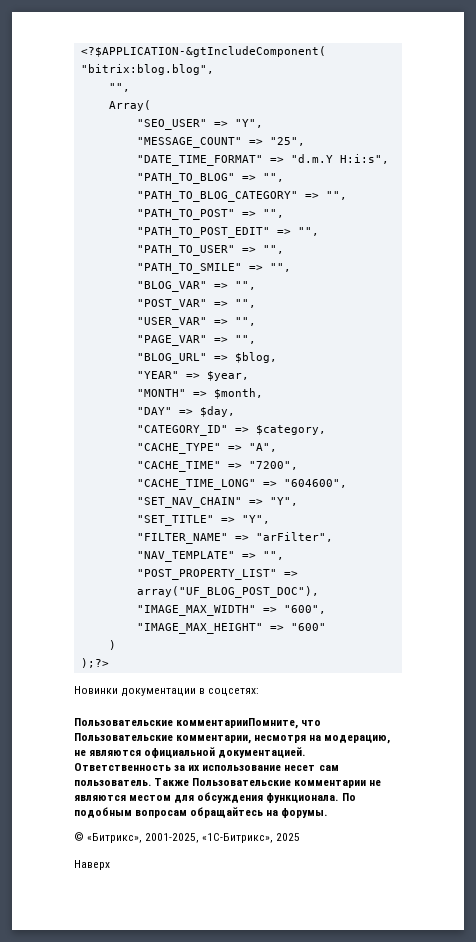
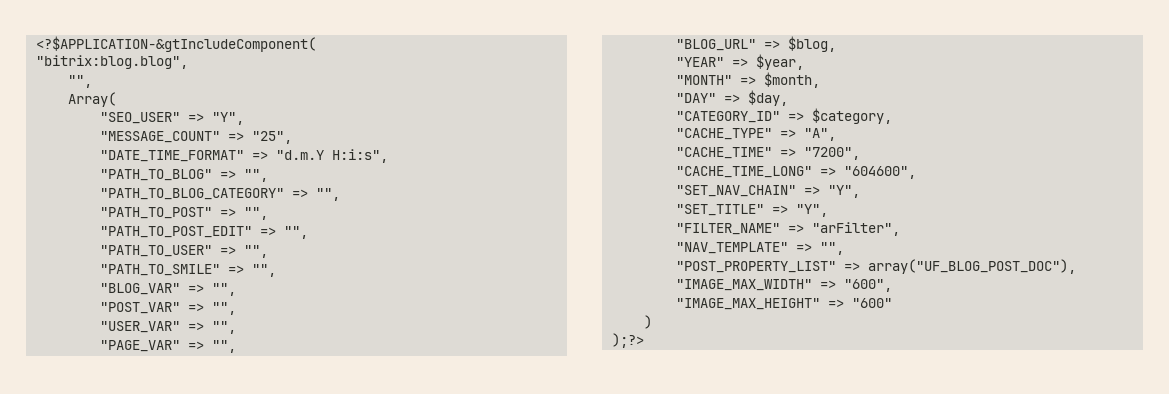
- Новинки документации в соцсетях:
- Пользовательские комментарииПомните, что Пользовательские комментарии, несмотря на модерацию, не являются официальной документацией. Ответственность за их использование несет сам пользователь. Также Пользовательские комментарии не являются местом для обсуждения функционала. По подобным вопросам обращайтесь на форумы.
- © «Битрикс», 2001-2025, «1С-Битрикс», 2025
- Наверх

